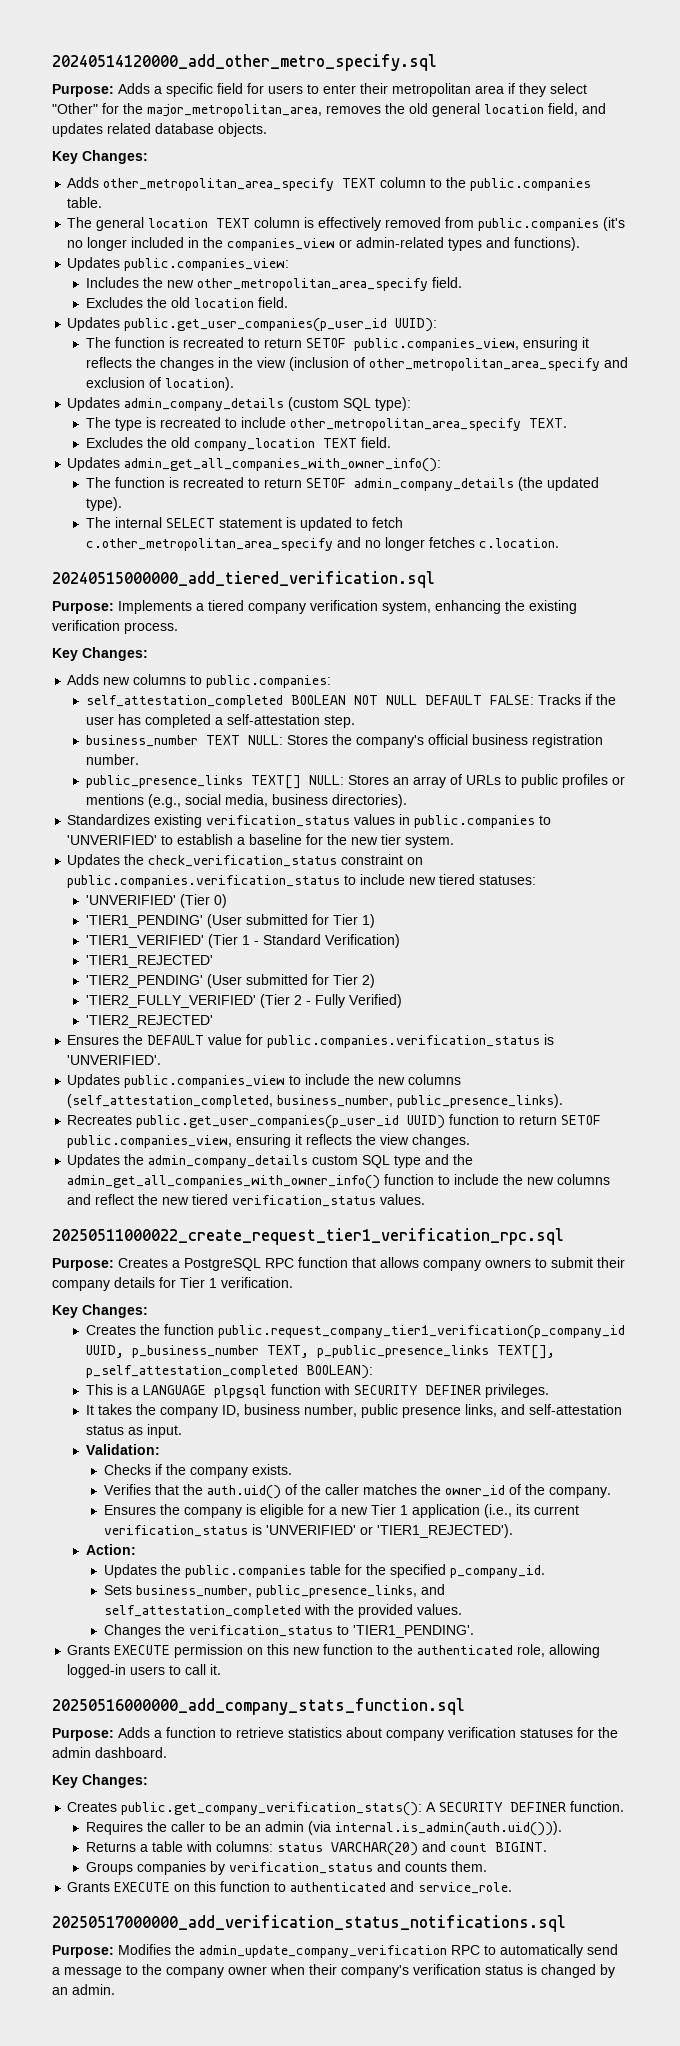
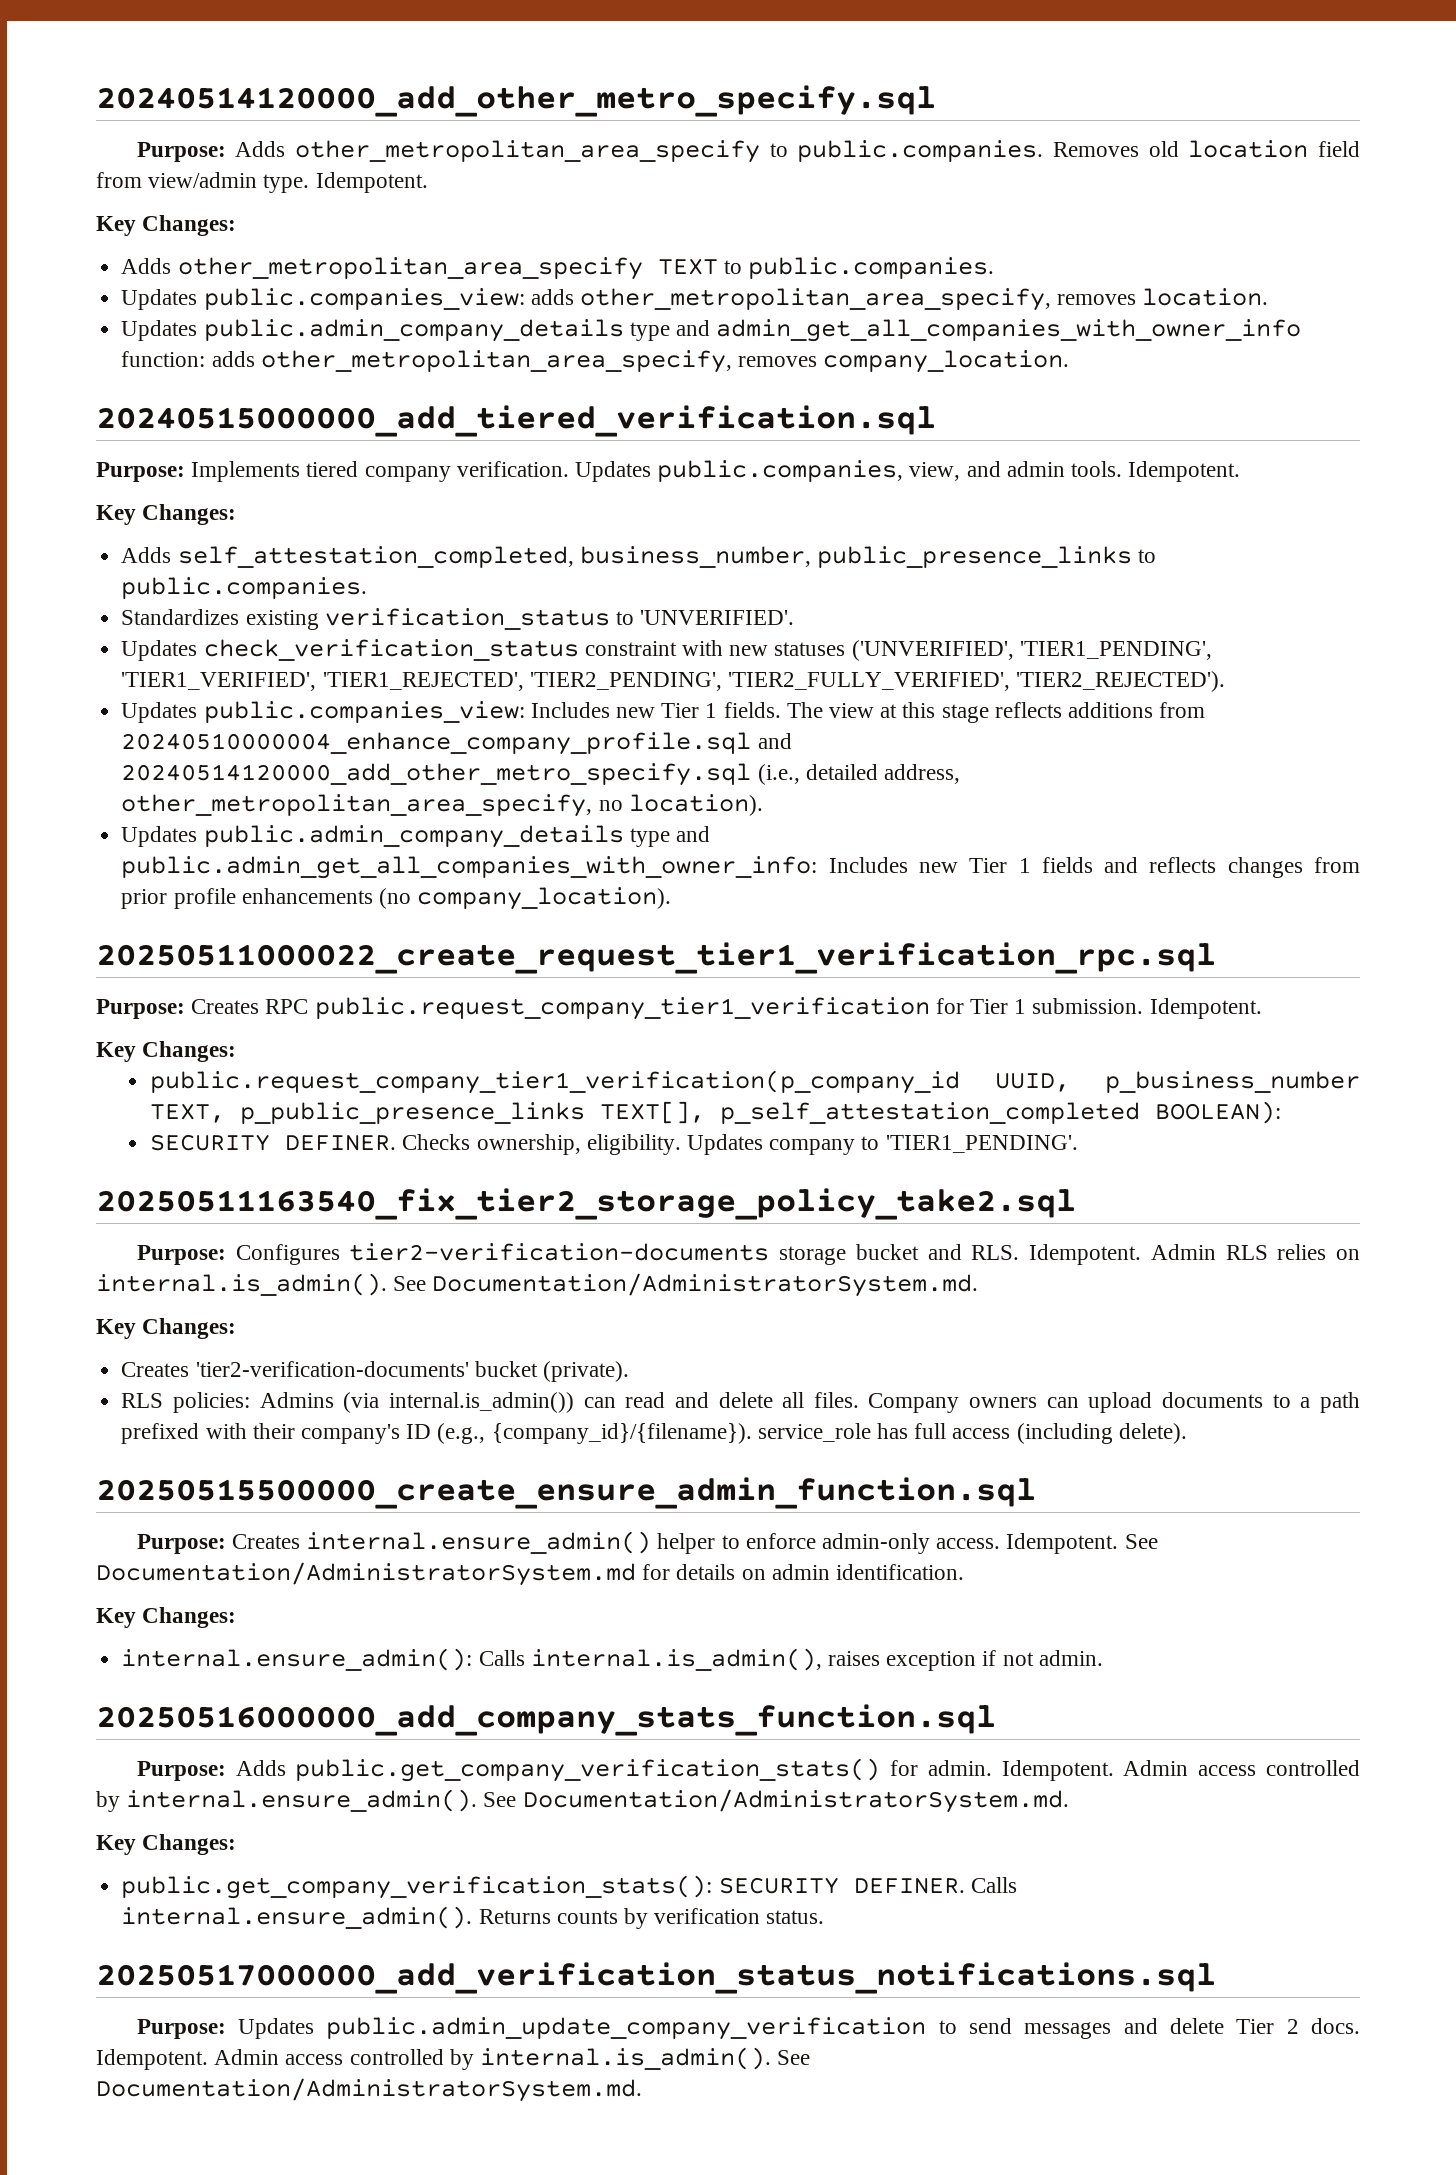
- Purpose: Adds a specific field for users to enter their metropolitan area if they select "Other" for the major_metropolitan_area, removes the old general location field, and updates related database objects.
+ Purpose: Adds other_metropolitan_area_specify to public.companies. Removes old location field from view/admin type. Idempotent.
- Adds other_metropolitan_area_specify TEXT column to the public.companies table.
- The general location TEXT column is effectively removed from public.companies (it's no longer included in the companies_view or admin-related types and functions).
- Updates public.companies_view:
- Includes the new other_metropolitan_area_specify field.
- Excludes the old location field.
- Updates public.get_user_companies(p_user_id UUID):
- The function is recreated to return SETOF public.companies_view, ensuring it reflects the changes in the view (inclusion of other_metropolitan_area_specify and exclusion of location).
- Updates admin_company_details (custom SQL type):
- The type is recreated to include other_metropolitan_area_specify TEXT.
- Excludes the old company_location TEXT field.
- Updates admin_get_all_companies_with_owner_info():
- The function is recreated to return SETOF admin_company_details (the updated type).
- The internal SELECT statement is updated to fetch c.other_metropolitan_area_specify and no longer fetches c.location.
+ Adds other_metropolitan_area_specify TEXT to public.companies.
+ Updates public.companies_view: adds other_metropolitan_area_specify, removes location.
+ Updates public.admin_company_details type and admin_get_all_companies_with_owner_info function: adds other_metropolitan_area_specify, removes company_location.
- Purpose: Implements a tiered company verification system, enhancing the existing verification process.
+ Purpose: Implements tiered company verification. Updates public.companies, view, and admin tools. Idempotent.
  Key Changes:
- Adds new columns to public.companies:
- self_attestation_completed BOOLEAN NOT NULL DEFAULT FALSE: Tracks if the user has completed a self-attestation step.
- business_number TEXT NULL: Stores the company's official business registration number.
- public_presence_links TEXT[] NULL: Stores an array of URLs to public profiles or mentions (e.g., social media, business directories).
- Standardizes existing verification_status values in public.companies to 'UNVERIFIED' to establish a baseline for the new tier system.
- Updates the check_verification_status constraint on public.companies.verification_status to include new tiered statuses:
- 'UNVERIFIED' (Tier 0)
- 'TIER1_PENDING' (User submitted for Tier 1)
- 'TIER1_VERIFIED' (Tier 1 - Standard Verification)
- 'TIER1_REJECTED'
- 'TIER2_PENDING' (User submitted for Tier 2)
- 'TIER2_FULLY_VERIFIED' (Tier 2 - Fully Verified)
- 'TIER2_REJECTED'
- Ensures the DEFAULT value for public.companies.verification_status is 'UNVERIFIED'.
- Updates public.companies_view to include the new columns (self_attestation_completed, business_number, public_presence_links).
- Recreates public.get_user_companies(p_user_id UUID) function to return SETOF public.companies_view, ensuring it reflects the view changes.
- Updates the admin_company_details custom SQL type and the admin_get_all_companies_with_owner_info() function to include the new columns and reflect the new tiered verification_status values.
+ Adds self_attestation_completed, business_number, public_presence_links to public.companies.
+ Standardizes existing verification_status to 'UNVERIFIED'.
+ Updates check_verification_status constraint with new statuses ('UNVERIFIED', 'TIER1_PENDING', 'TIER1_VERIFIED', 'TIER1_REJECTED', 'TIER2_PENDING', 'TIER2_FULLY_VERIFIED', 'TIER2_REJECTED').
+ Updates public.companies_view: Includes new Tier 1 fields. The view at this stage reflects additions from 20240510000004_enhance_company_profile.sql and 20240514120000_add_other_metro_specify.sql (i.e., detailed address, other_metropolitan_area_specify, no location).
+ Updates public.admin_company_details type and public.admin_get_all_companies_with_owner_info: Includes new Tier 1 fields and reflects changes from prior profile enhancements (no company_location).
  20250511000022_create_request_tier1_verification_rpc.sql
- Purpose: Creates a PostgreSQL RPC function that allows company owners to submit their company details for Tier 1 verification.
+ Purpose: Creates RPC public.request_company_tier1_verification for Tier 1 submission. Idempotent.
  Key Changes:
- Creates the function public.request_company_tier1_verification(p_company_id UUID, p_business_number TEXT, p_public_presence_links TEXT[], p_self_attestation_completed BOOLEAN):
+ public.request_company_tier1_verification(p_company_id UUID, p_business_number TEXT, p_public_presence_links TEXT[], p_self_attestation_completed BOOLEAN):
- This is a LANGUAGE plpgsql function with SECURITY DEFINER privileges.
- It takes the company ID, business number, public presence links, and self-attestation status as input.
- Validation:
- Checks if the company exists.
- Verifies that the auth.uid() of the caller matches the owner_id of the company.
- Ensures the company is eligible for a new Tier 1 application (i.e., its current verification_status is 'UNVERIFIED' or 'TIER1_REJECTED').
- Action:
- Updates the public.companies table for the specified p_company_id.
- Sets business_number, public_presence_links, and self_attestation_completed with the provided values.
- Changes the verification_status to 'TIER1_PENDING'.
- Grants EXECUTE permission on this new function to the authenticated role, allowing logged-in users to call it.
+ SECURITY DEFINER. Checks ownership, eligibility. Updates company to 'TIER1_PENDING'.
+ 20250511163540_fix_tier2_storage_policy_take2.sql
+ Purpose: Configures tier2-verification-documents storage bucket and RLS. Idempotent. Admin RLS relies on internal.is_admin(). See Documentation/AdministratorSystem.md.
+ Key Changes:
+ Creates 'tier2-verification-documents' bucket (private).
+ RLS policies: Admins (via internal.is_admin()) can read and delete all files. Company owners can upload documents to a path prefixed with their company's ID (e.g., {company_id}/{filename}). service_role has full access (including delete).
+ 20250515500000_create_ensure_admin_function.sql
+ Purpose: Creates internal.ensure_admin() helper to enforce admin-only access. Idempotent. See Documentation/AdministratorSystem.md for details on admin identification.
+ Key Changes:
+ internal.ensure_admin(): Calls internal.is_admin(), raises exception if not admin.
  20250516000000_add_company_stats_function.sql
- Purpose: Adds a function to retrieve statistics about company verification statuses for the admin dashboard.
+ Purpose: Adds public.get_company_verification_stats() for admin. Idempotent. Admin access controlled by internal.ensure_admin(). See Documentation/AdministratorSystem.md.
  Key Changes:
- Creates public.get_company_verification_stats(): A SECURITY DEFINER function.
- Requires the caller to be an admin (via internal.is_admin(auth.uid())).
- Returns a table with columns: status VARCHAR(20) and count BIGINT.
- Groups companies by verification_status and counts them.
- Grants EXECUTE on this function to authenticated and service_role.
+ public.get_company_verification_stats(): SECURITY DEFINER. Calls internal.ensure_admin(). Returns counts by verification status.
  20250517000000_add_verification_status_notifications.sql
- Purpose: Modifies the admin_update_company_verification RPC to automatically send a message to the company owner when their company's verification status is changed by an admin.
+ Purpose: Updates public.admin_update_company_verification to send messages and delete Tier 2 docs. Idempotent. Admin access controlled by internal.is_admin(). See Documentation/AdministratorSystem.md.

